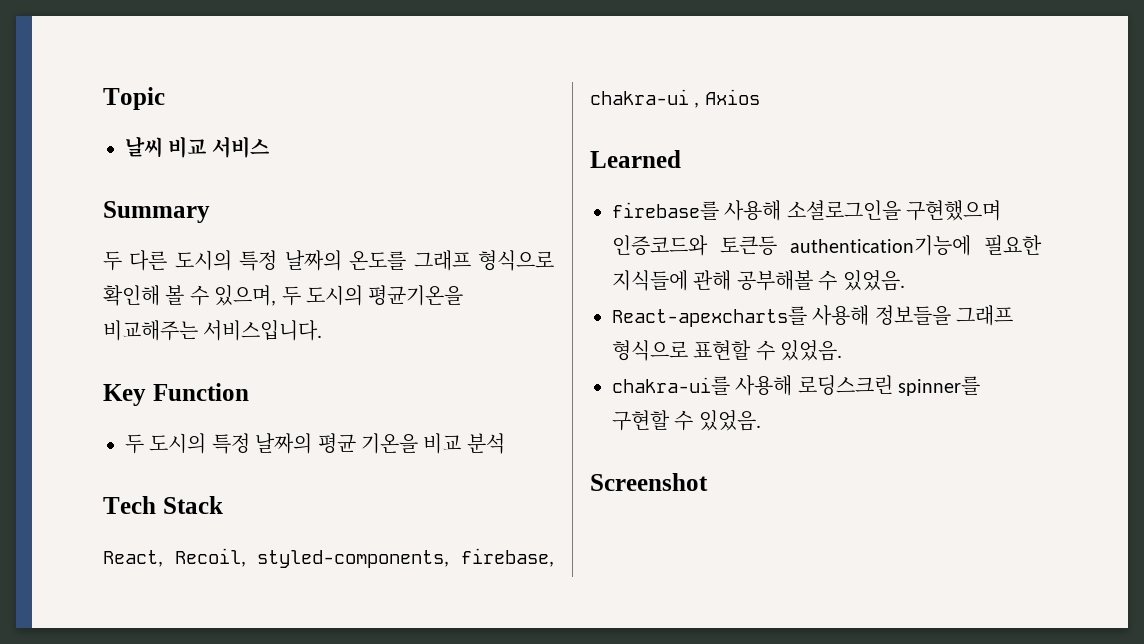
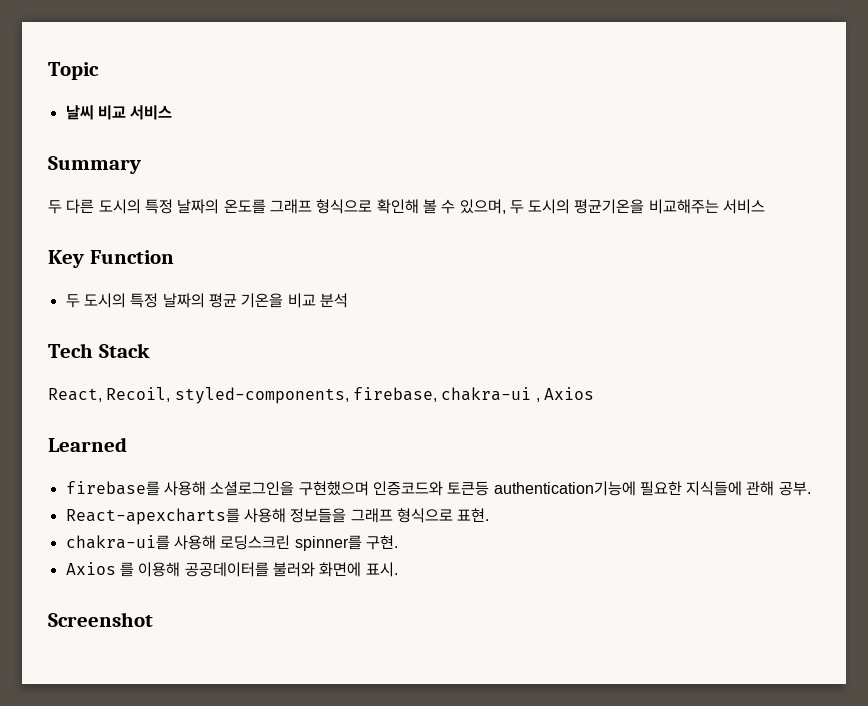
- 두 다른 도시의 특정 날짜의 온도를 그래프 형식으로 확인해 볼 수 있으며, 두 도시의 평균기온을 비교해주는 서비스입니다.
+ 두 다른 도시의 특정 날짜의 온도를 그래프 형식으로 확인해 볼 수 있으며, 두 도시의 평균기온을 비교해주는 서비스
- firebase를 사용해 소셜로그인을 구현했으며 인증코드와 토큰등 authentication기능에 필요한 지식들에 관해 공부해볼 수 있었음.
+ firebase를 사용해 소셜로그인을 구현했으며 인증코드와 토큰등 authentication기능에 필요한 지식들에 관해 공부.
- React-apexcharts를 사용해 정보들을 그래프 형식으로 표현할 수 있었음.
+ React-apexcharts를 사용해 정보들을 그래프 형식으로 표현.
- chakra-ui를 사용해 로딩스크린 spinner를 구현할 수 있었음.
+ chakra-ui를 사용해 로딩스크린 spinner를 구현.
+ Axios 를 이용해 공공데이터를 불러와 화면에 표시.

